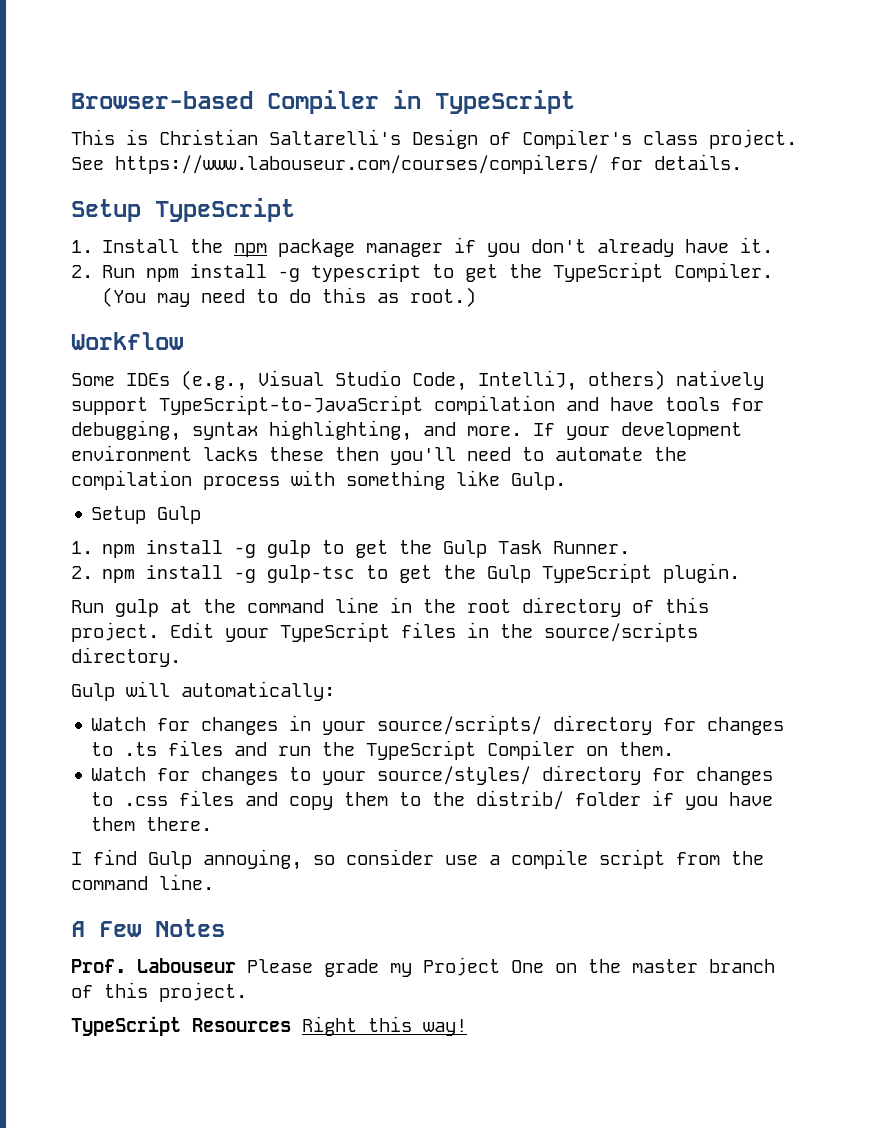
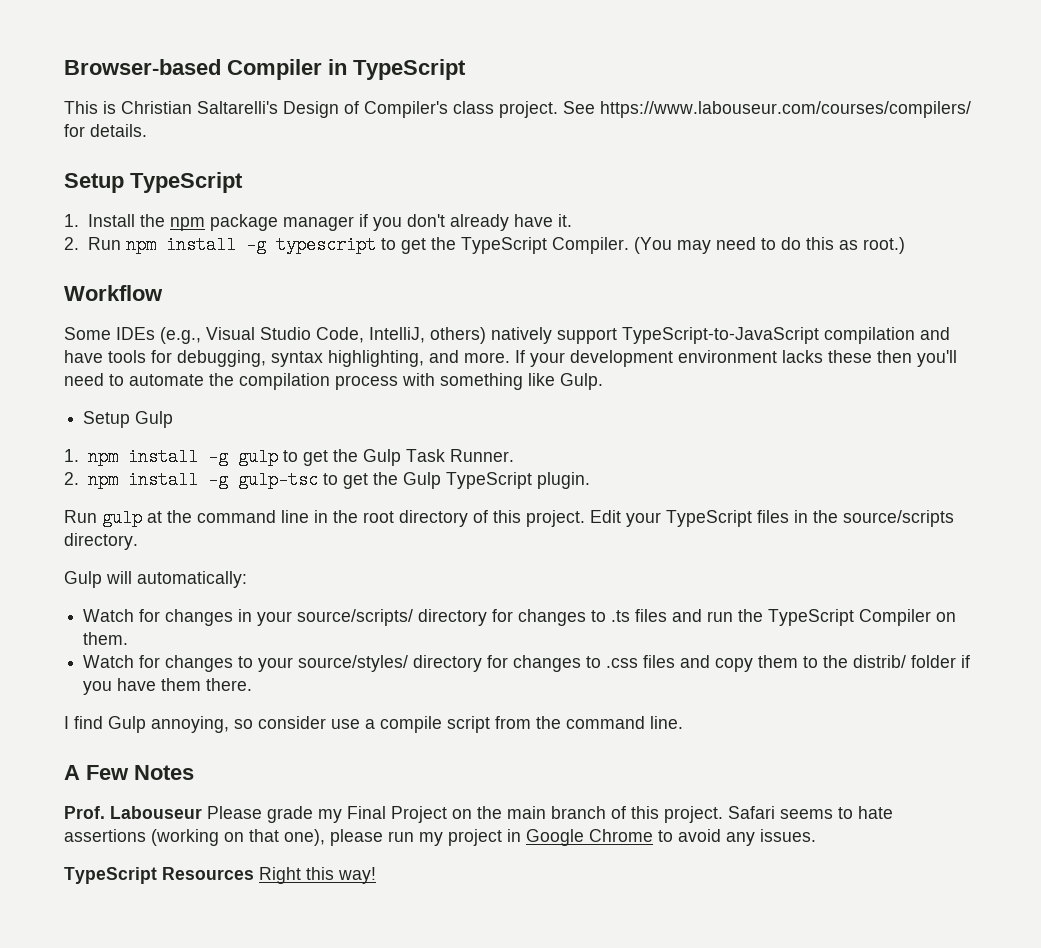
- Prof. Labouseur Please grade my Project One on the master branch of this project.
+ Prof. Labouseur Please grade my Final Project on the main branch of this project. Safari seems to hate assertions (working on that one), please run my project in Google Chrome to avoid any issues.

